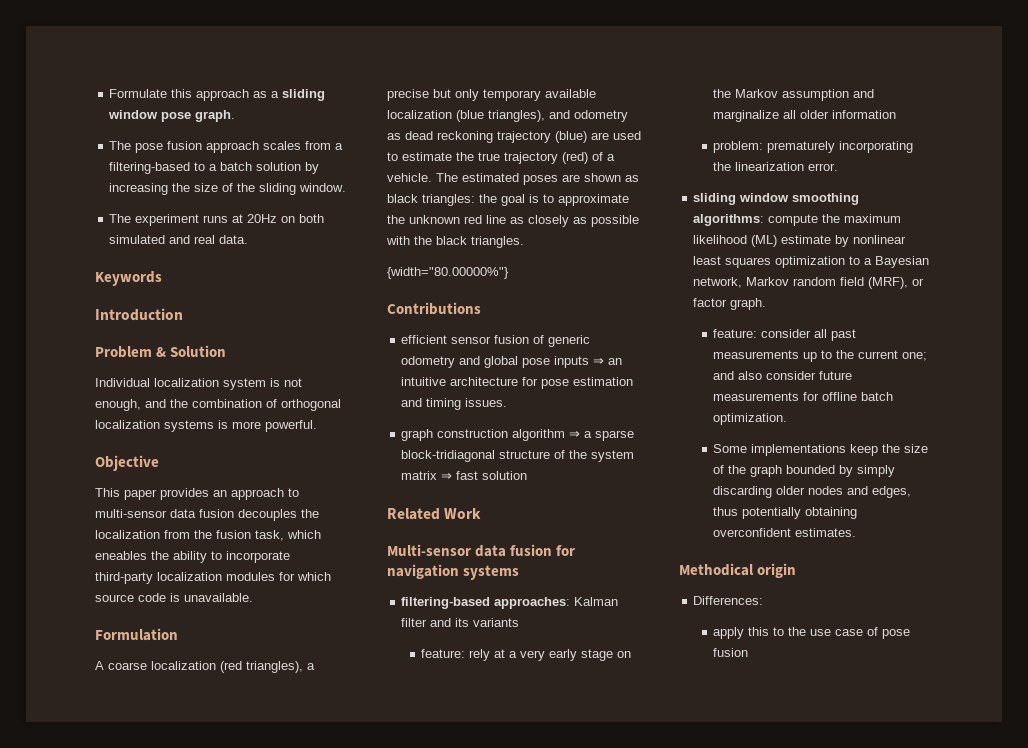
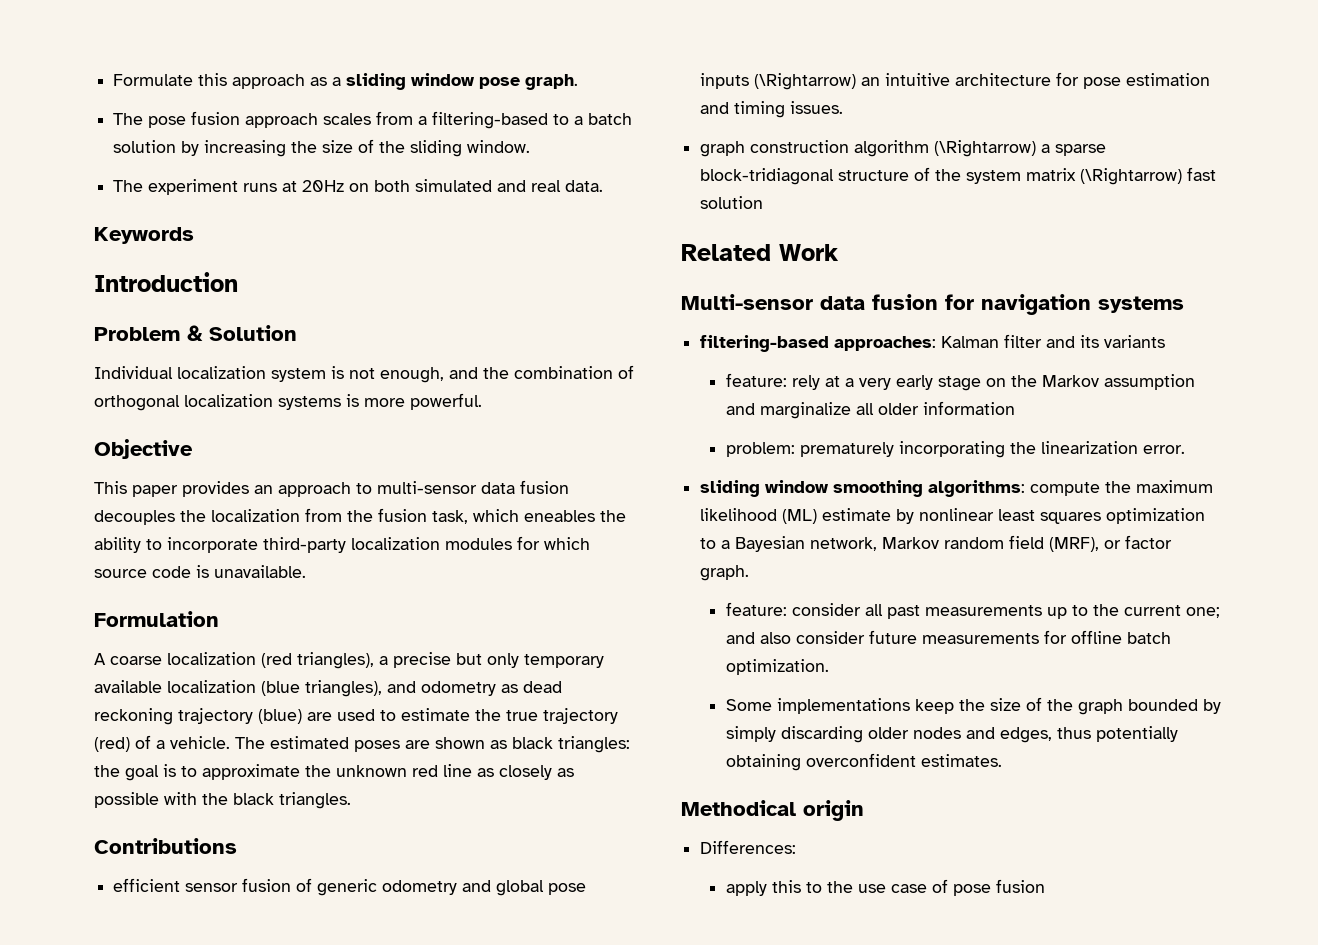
- {width="80.00000%"}
- efficient sensor fusion of generic odometry and global pose inputs ⇒ an intuitive architecture for pose estimation and timing issues.
+ efficient sensor fusion of generic odometry and global pose inputs (\Rightarrow) an intuitive architecture for pose estimation and timing issues.
- graph construction algorithm ⇒ a sparse block-tridiagonal structure of the system matrix ⇒ fast solution
+ graph construction algorithm (\Rightarrow) a sparse block-tridiagonal structure of the system matrix (\Rightarrow) fast solution

